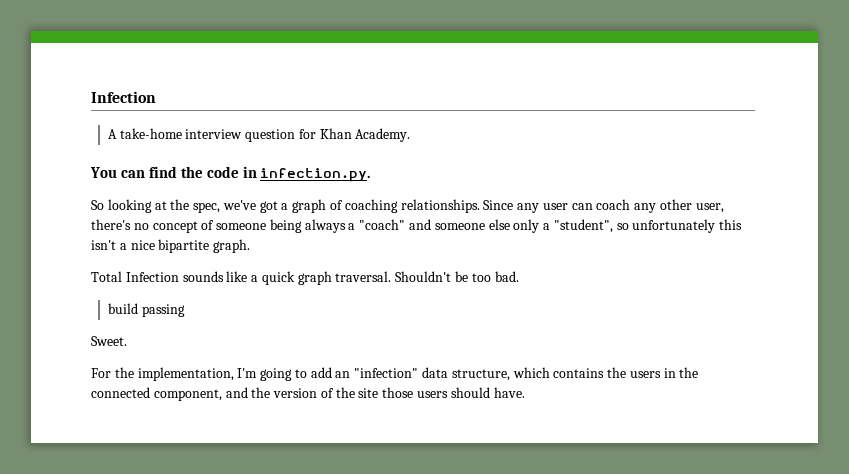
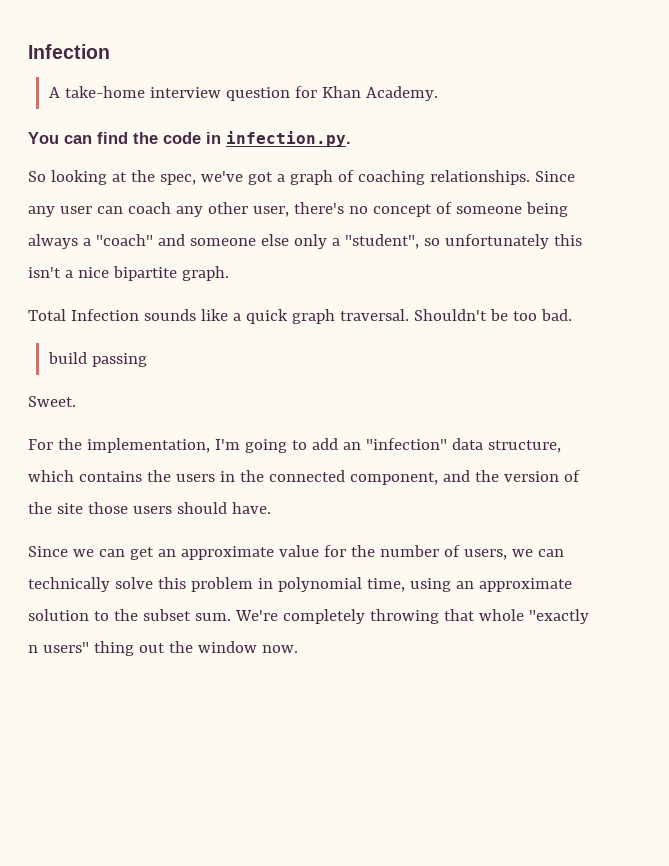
+ Since we can get an approximate value for the number of users, we can technically solve this problem in polynomial time, using an approximate solution to the subset sum. We're completely throwing that whole "exactly n users" thing out the window now.

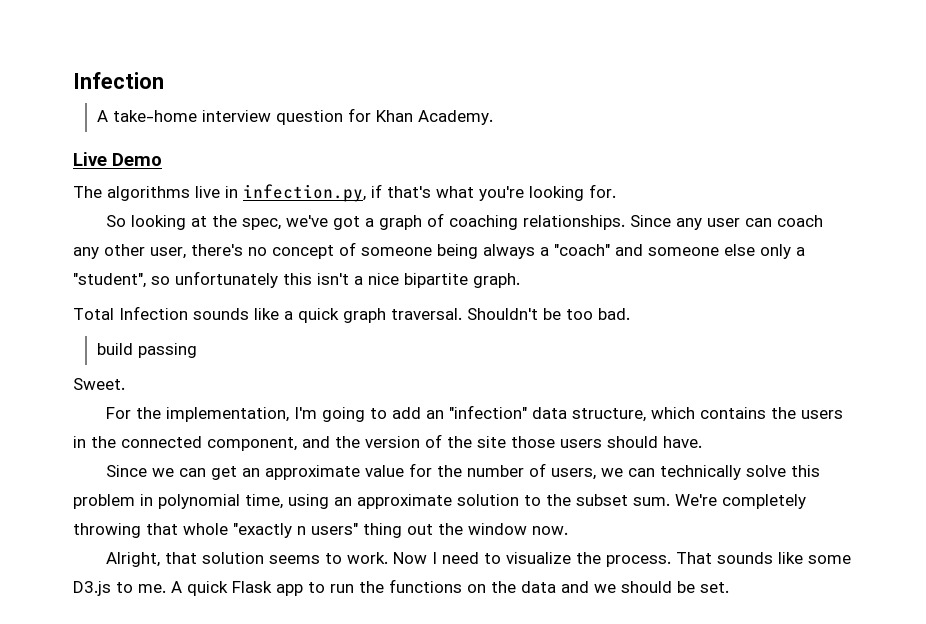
- You can find the code in infection.py.
+ Live Demo
+ The algorithms live in infection.py, if that's what you're looking for.
+ Alright, that solution seems to work. Now I need to visualize the process. That sounds like some D3.js to me. A quick Flask app to run the functions on the data and we should be set.

